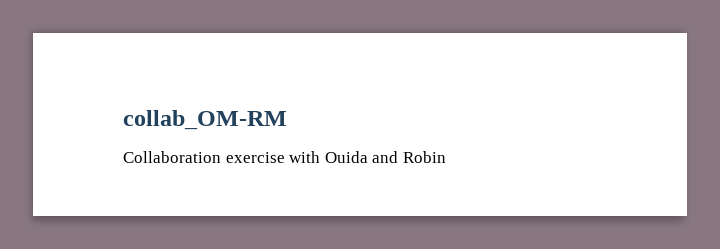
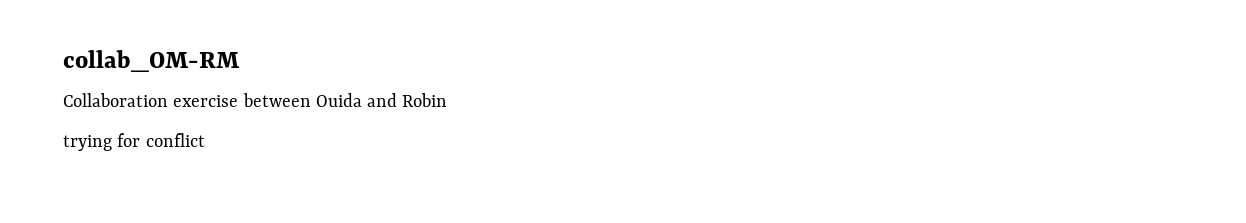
- Collaboration exercise with Ouida and Robin
+ Collaboration exercise between Ouida and Robin
+ trying for conflict

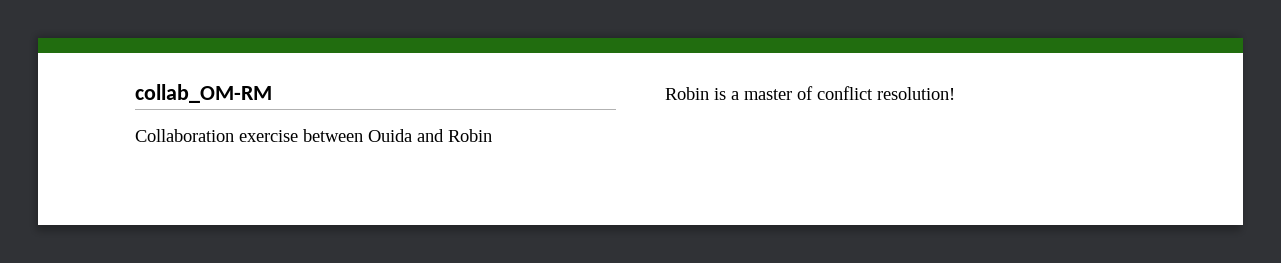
- trying for conflict
+ Robin is a master of conflict resolution!

